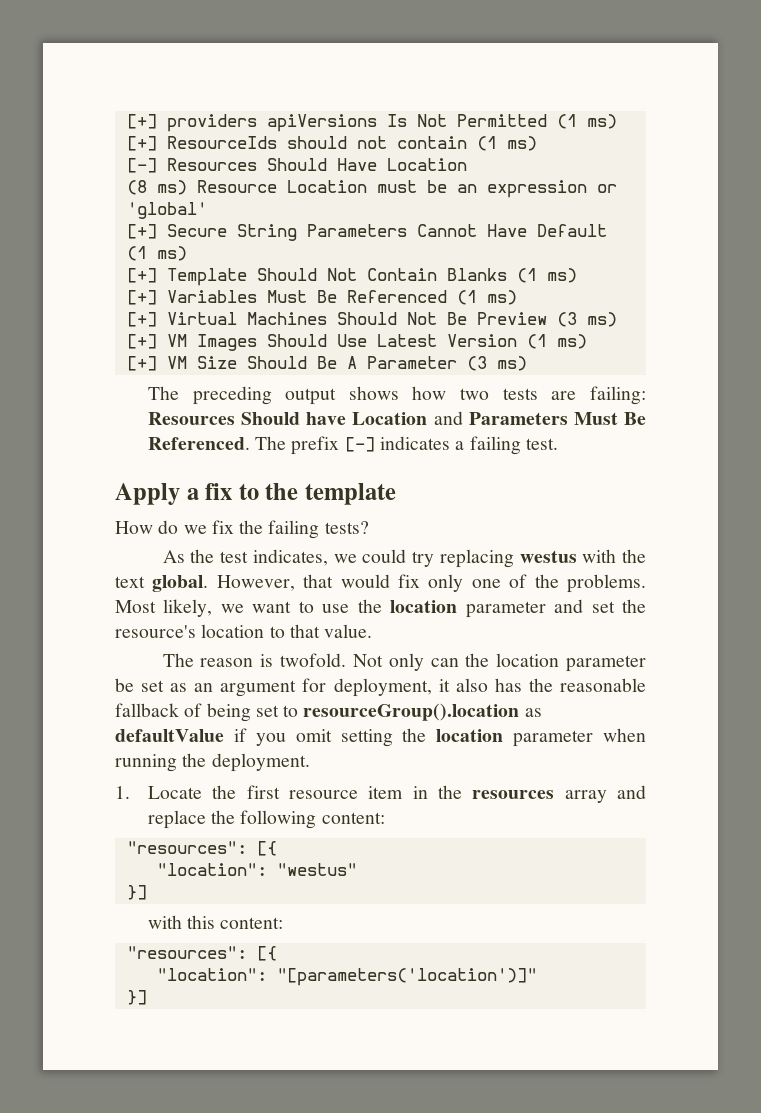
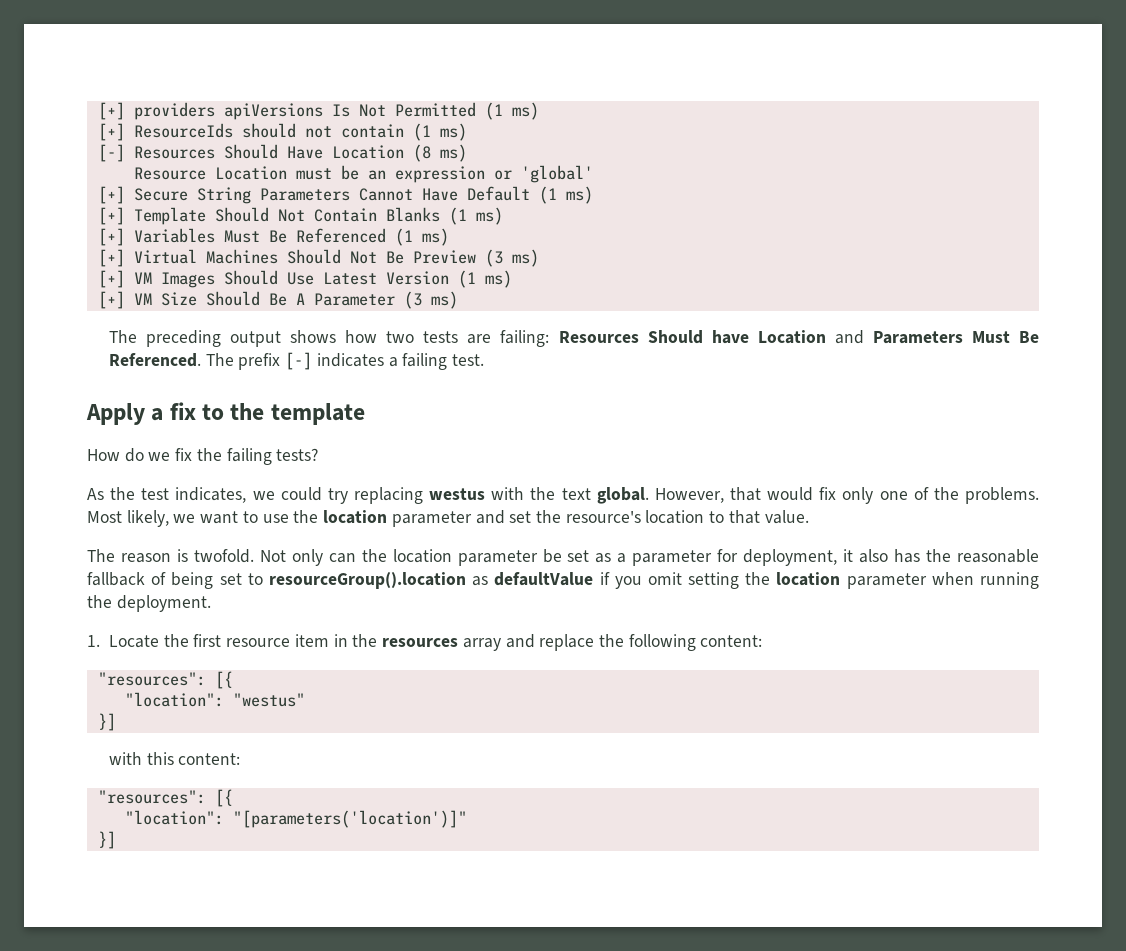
- [-] Resources Should Have Location
- (8 ms) Resource Location must be an expression or 'global'
+ [-] Resources Should Have Location (8 ms)
+ Resource Location must be an expression or 'global'
- Not only can the location parameter be set as an argument for deployment, it also has the reasonable fallback of being set to resourceGroup().location as defaultValue if you omit setting the location parameter when running the deployment.
+ Not only can the location parameter be set as a parameter for deployment, it also has the reasonable fallback of being set to resourceGroup().location as defaultValue if you omit setting the location parameter when running the deployment.

